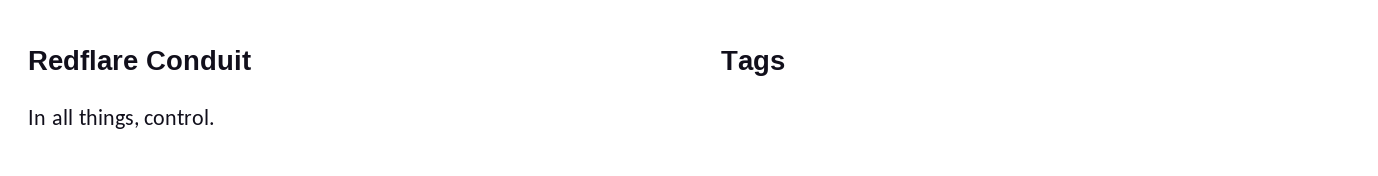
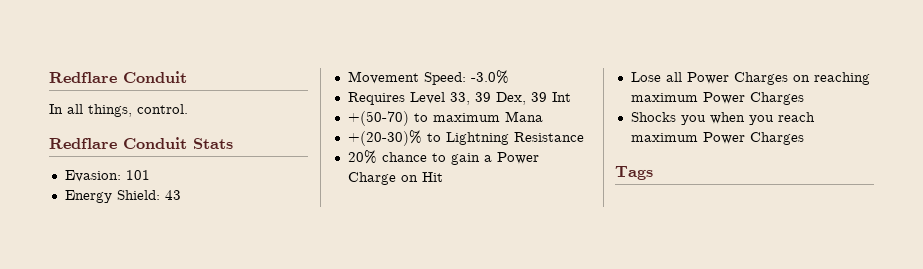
+ Redflare Conduit Stats
+ Evasion: 101
+ Energy Shield: 43
+ Movement Speed: -3.0%
+ Requires Level 33, 39 Dex, 39 Int
+ +(50-70) to maximum Mana
+ +(20-30)% to Lightning Resistance
+ 20% chance to gain a Power Charge on Hit
+ Lose all Power Charges on reaching maximum Power Charges
+ Shocks you when you reach maximum Power Charges

